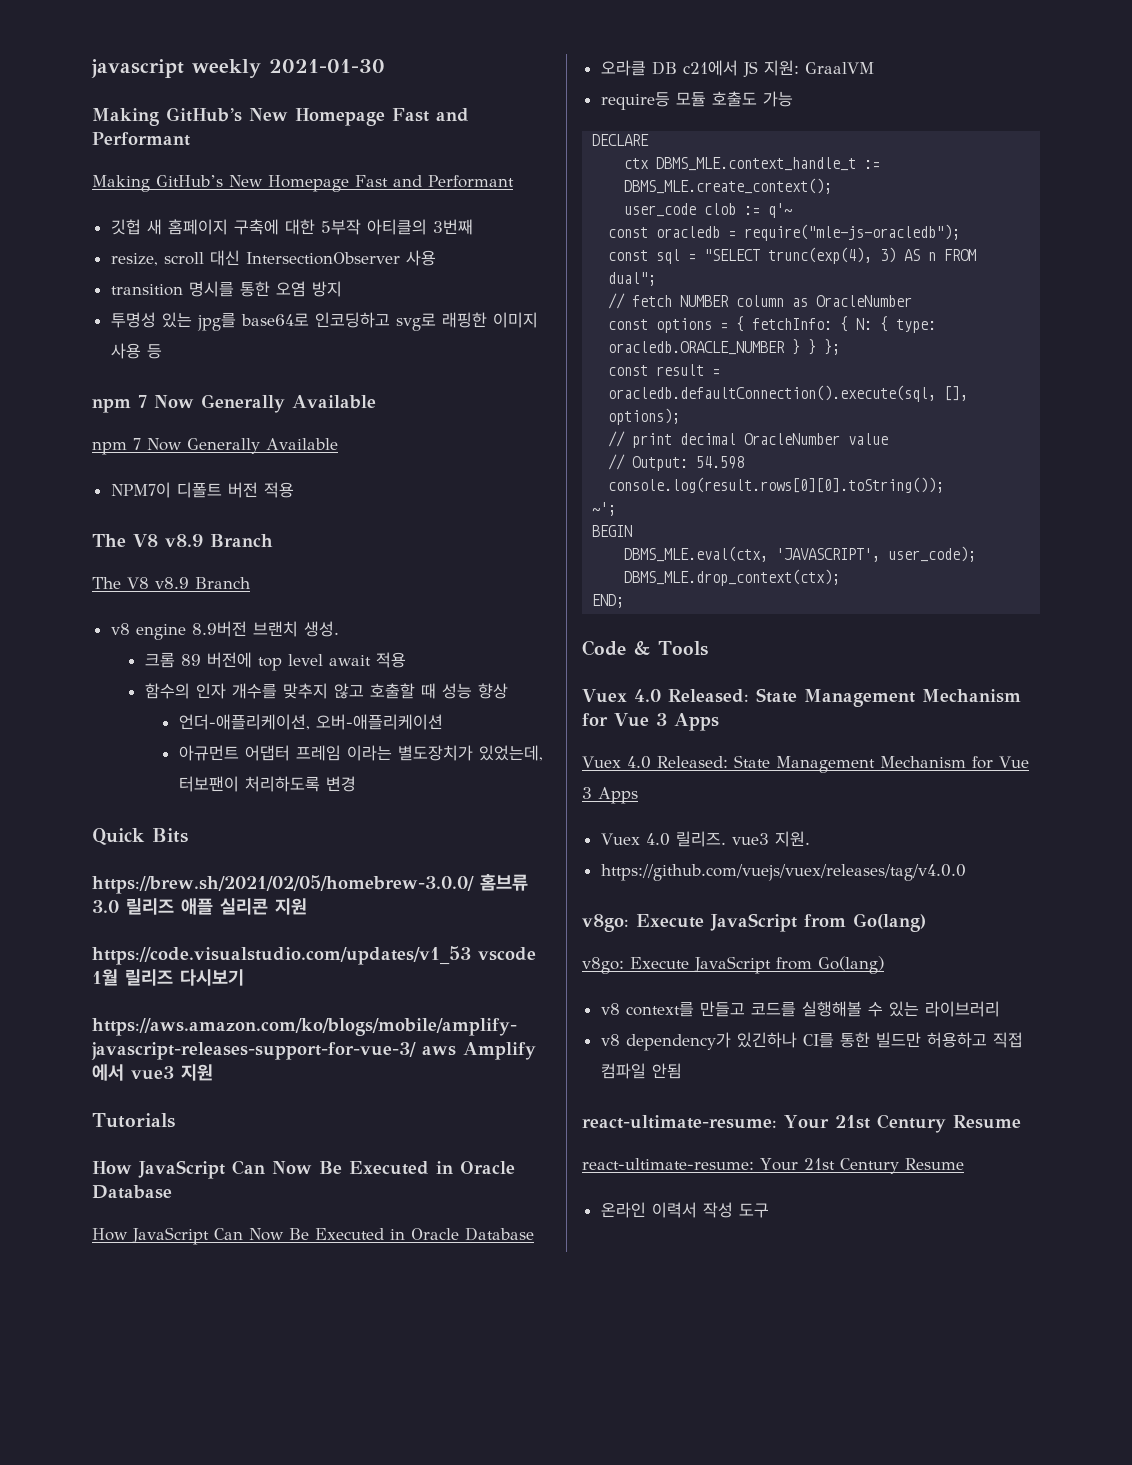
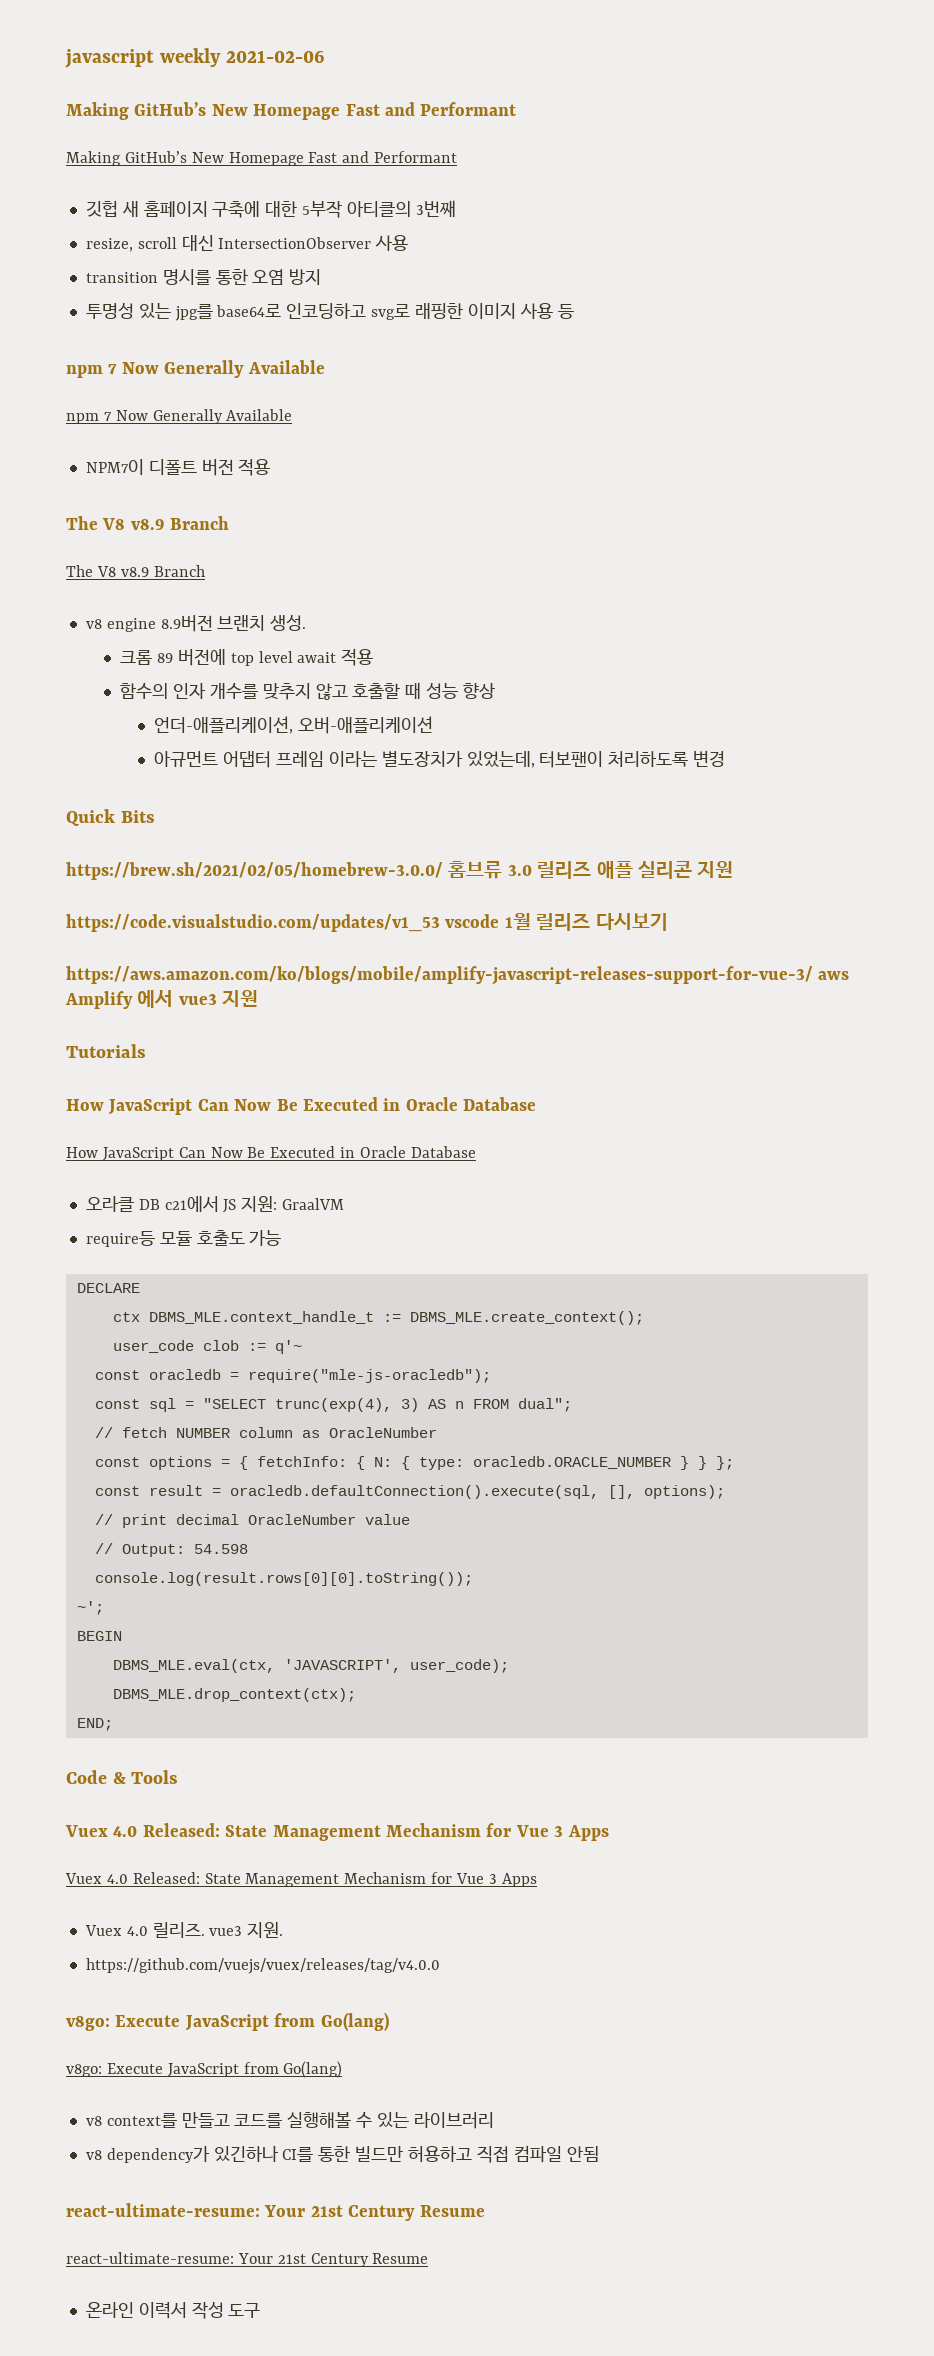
- javascript weekly 2021-01-30
+ javascript weekly 2021-02-06

